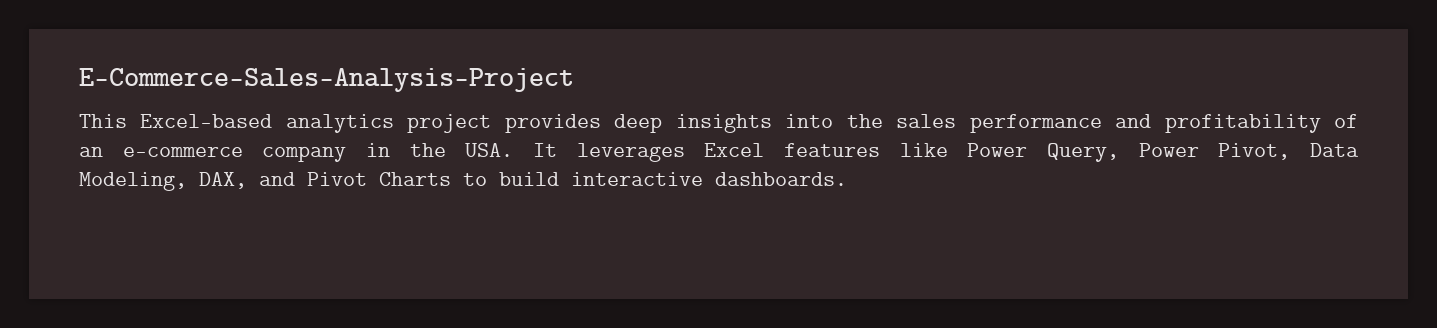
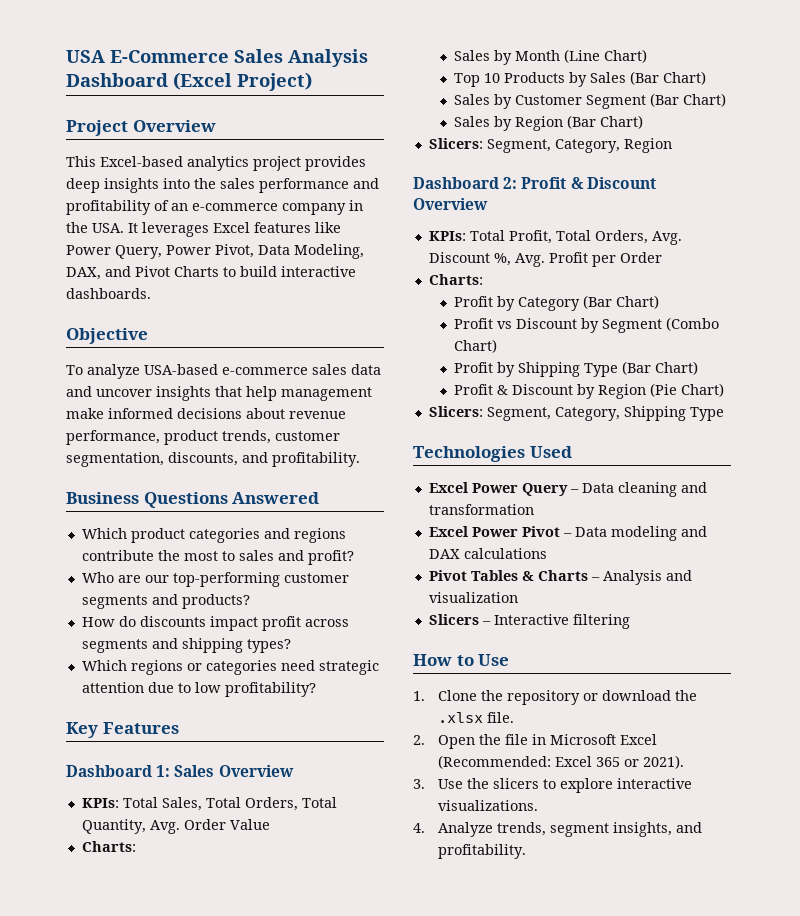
- E-Commerce-Sales-Analysis-Project
+ USA E-Commerce Sales Analysis Dashboard (Excel Project)
+ Project Overview
+ Objective
+ To analyze USA-based e-commerce sales data and uncover insights that help management make informed decisions about revenue performance, product trends, customer segmentation, discounts, and profitability.
+ Business Questions Answered
+ Which product categories and regions contribute the most to sales and profit?
+ Who are our top-performing customer segments and products?
+ How do discounts impact profit across segments and shipping types?
+ Which regions or categories need strategic attention due to low profitability?
+ Key Features
+ Dashboard 1: Sales Overview
+ KPIs: Total Sales, Total Orders, Total Quantity, Avg. Order Value
+ Charts:
+ Sales by Month (Line Chart)
+ Top 10 Products by Sales (Bar Chart)
+ Sales by Customer Segment (Bar Chart)
+ Sales by Region (Bar Chart)
+ Slicers: Segment, Category, Region
+ Dashboard 2: Profit & Discount Overview
+ KPIs: Total Profit, Total Orders, Avg. Discount %, Avg. Profit per Order
+ Charts:
+ Profit by Category (Bar Chart)
+ Profit vs Discount by Segment (Combo Chart)
+ Profit by Shipping Type (Bar Chart)
+ Profit & Discount by Region (Pie Chart)
+ Slicers: Segment, Category, Shipping Type
+ Technologies Used
+ Excel Power Query – Data cleaning and transformation
+ Excel Power Pivot – Data modeling and DAX calculations
+ Pivot Tables & Charts – Analysis and visualization
+ Slicers – Interactive filtering
+ How to Use
+ 1. Clone the repository or download the .xlsx file.
+ 2. Open the file in Microsoft Excel (Recommended: Excel 365 or 2021).
+ 3. Use the slicers to explore interactive visualizations.
+ 4. Analyze trends, segment insights, and profitability.

